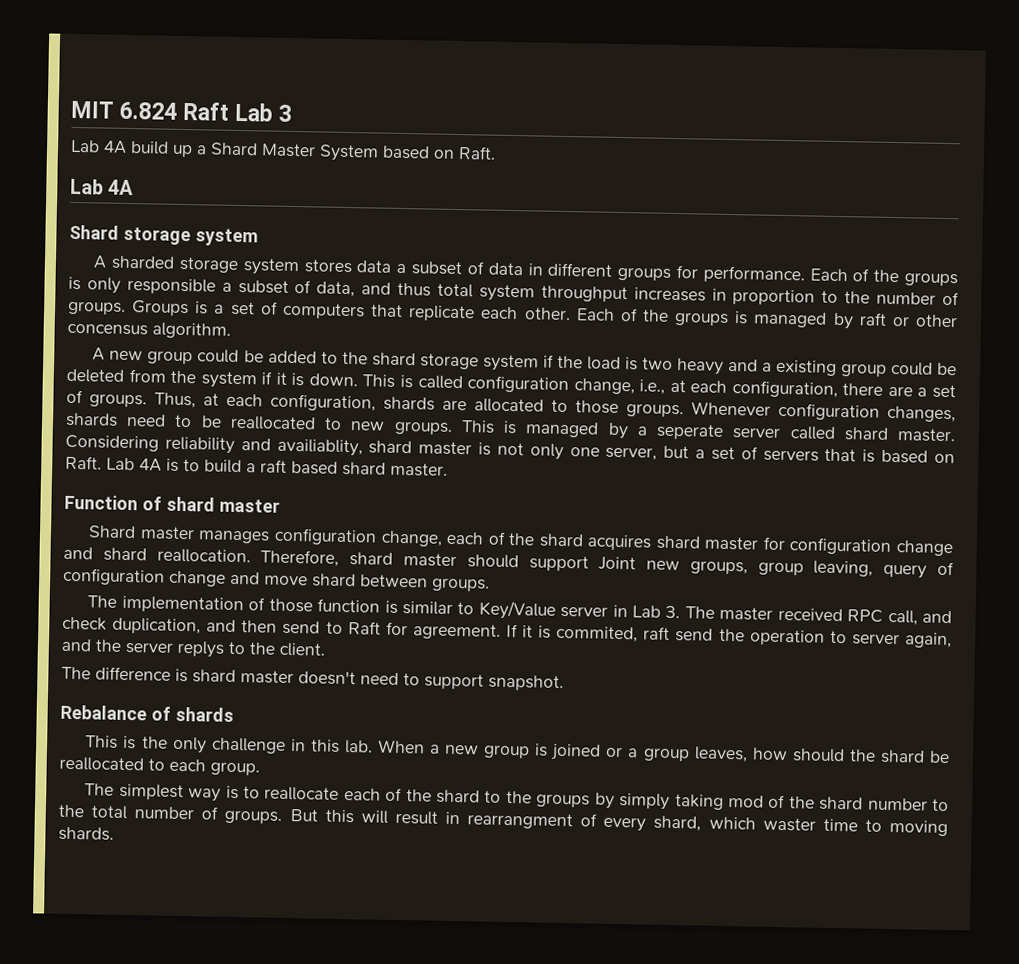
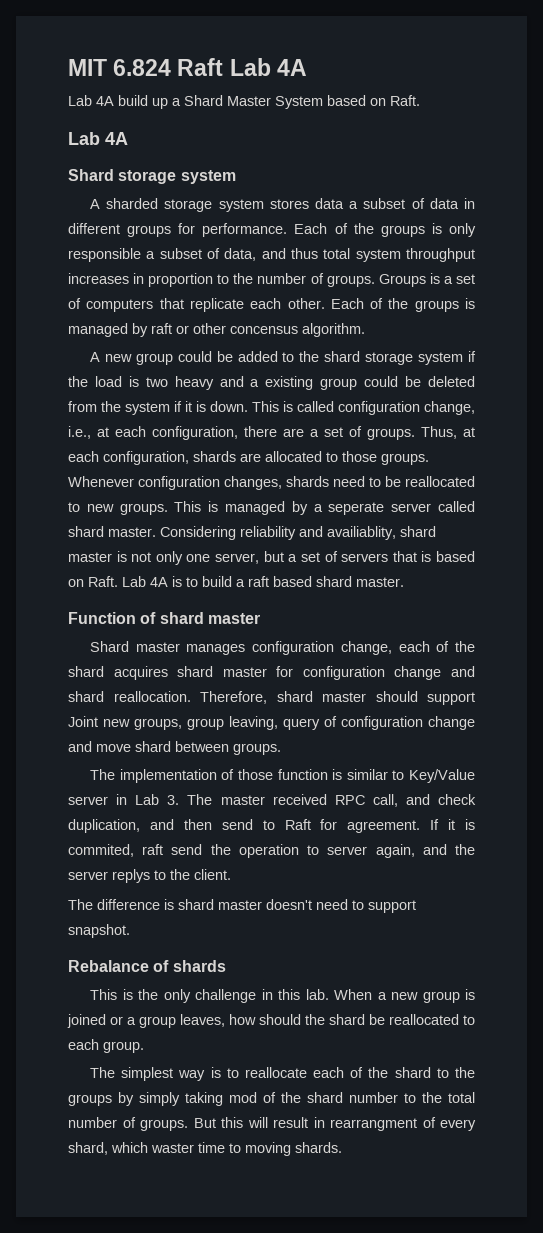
- MIT 6.824 Raft Lab 3
+ MIT 6.824 Raft Lab 4A

